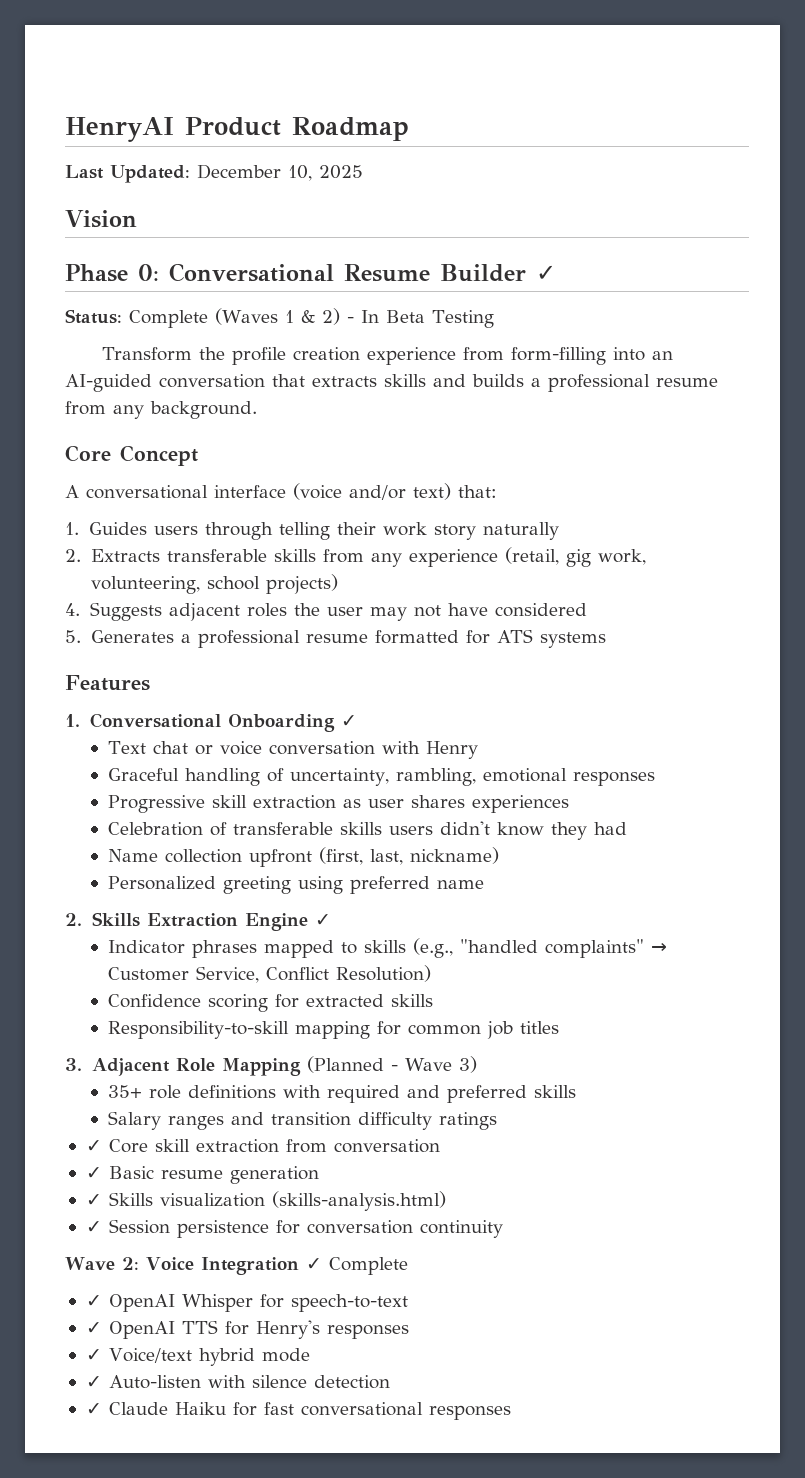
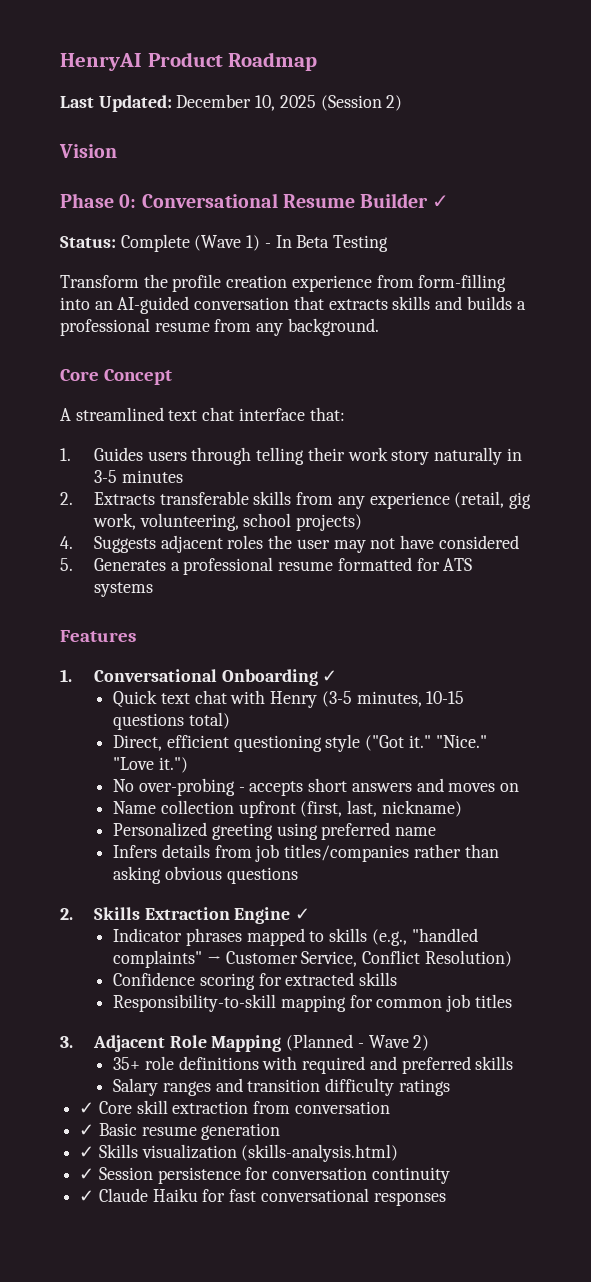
- Last Updated: December 10, 2025
+ Last Updated: December 10, 2025 (Session 2)
- Status: Complete (Waves 1 & 2) - In Beta Testing
+ Status: Complete (Wave 1) - In Beta Testing
- A conversational interface (voice and/or text) that:
+ A streamlined text chat interface that:
- 1. Guides users through telling their work story naturally
+ 1. Guides users through telling their work story naturally in 3-5 minutes
- Text chat or voice conversation with Henry
- Graceful handling of uncertainty, rambling, emotional responses
- Progressive skill extraction as user shares experiences
- Celebration of transferable skills users didn't know they had
+ Quick text chat with Henry (3-5 minutes, 10-15 questions total)
+ Direct, efficient questioning style ("Got it." "Nice." "Love it.")
+ No over-probing - accepts short answers and moves on
+ Infers details from job titles/companies rather than asking obvious questions
- 3. Adjacent Role Mapping (Planned - Wave 3)
+ 3. Adjacent Role Mapping (Planned - Wave 2)
- Wave 2: Voice Integration ✓ Complete
- ✓ OpenAI Whisper for speech-to-text
- ✓ OpenAI TTS for Henry's responses
- ✓ Voice/text hybrid mode
- ✓ Auto-listen with silence detection

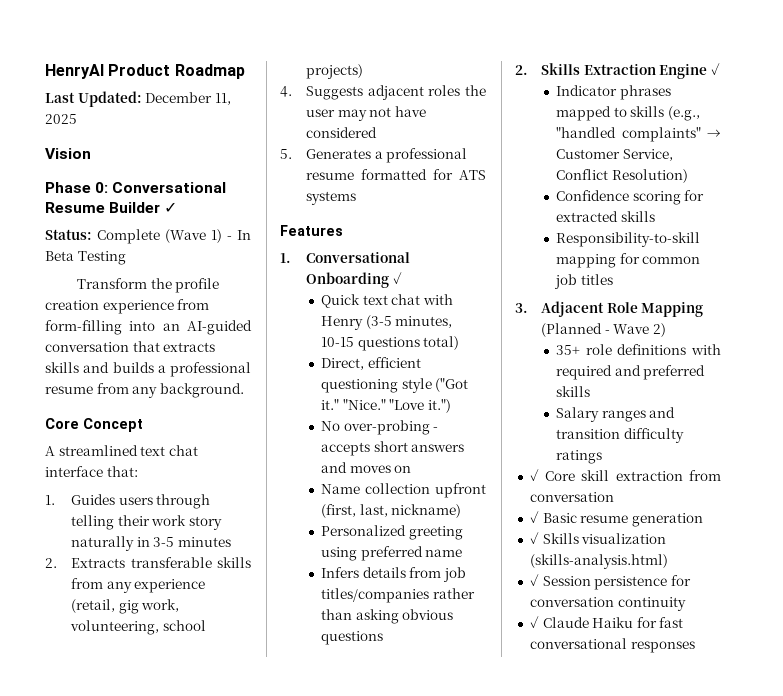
- Last Updated: December 10, 2025 (Session 2)
+ Last Updated: December 11, 2025

